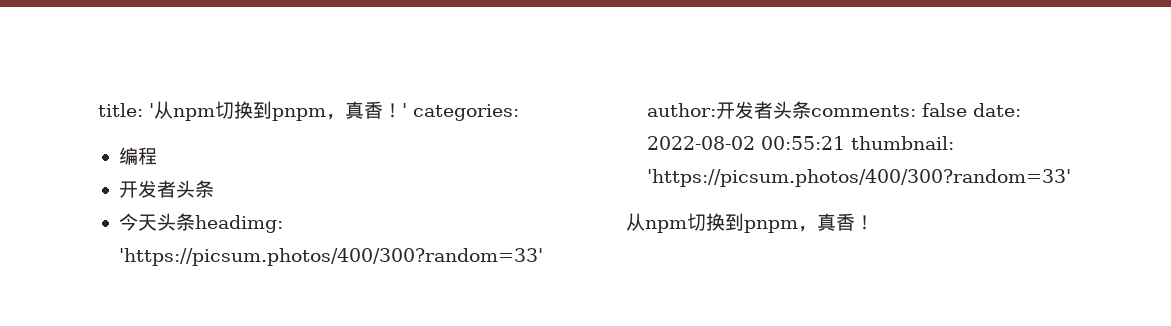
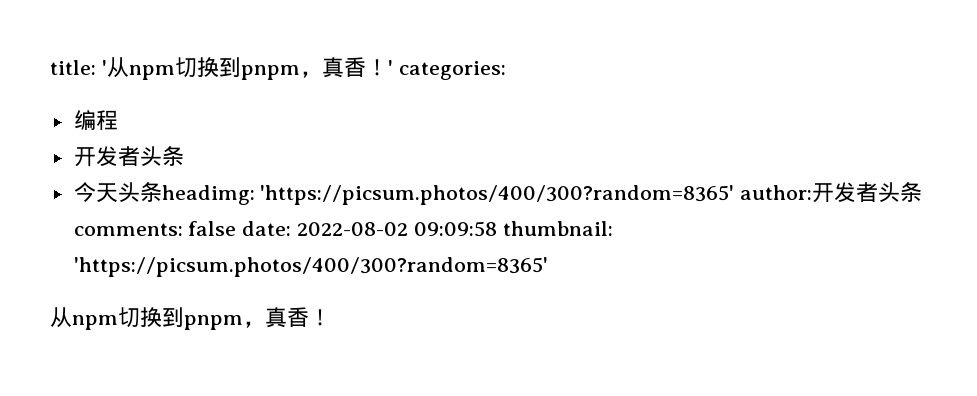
- 今天头条headimg: 'https://picsum.photos/400/300?random=33' author:开发者头条comments: false date: 2022-08-02 00:55:21 thumbnail: 'https://picsum.photos/400/300?random=33'
+ 今天头条headimg: 'https://picsum.photos/400/300?random=8365' author:开发者头条comments: false date: 2022-08-02 09:09:58 thumbnail: 'https://picsum.photos/400/300?random=8365'

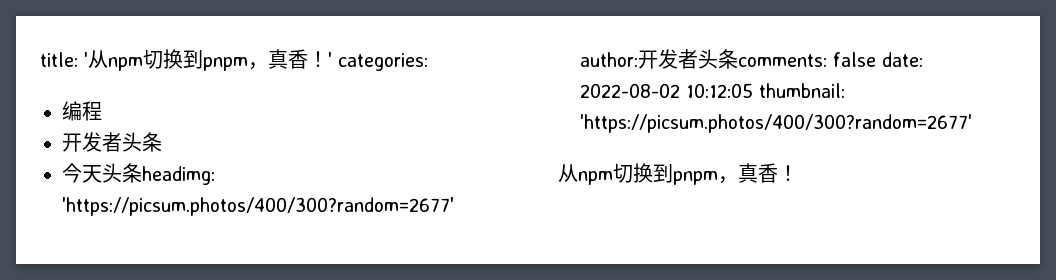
- 今天头条headimg: 'https://picsum.photos/400/300?random=8365' author:开发者头条comments: false date: 2022-08-02 09:09:58 thumbnail: 'https://picsum.photos/400/300?random=8365'
+ 今天头条headimg: 'https://picsum.photos/400/300?random=2677' author:开发者头条comments: false date: 2022-08-02 10:12:05 thumbnail: 'https://picsum.photos/400/300?random=2677'

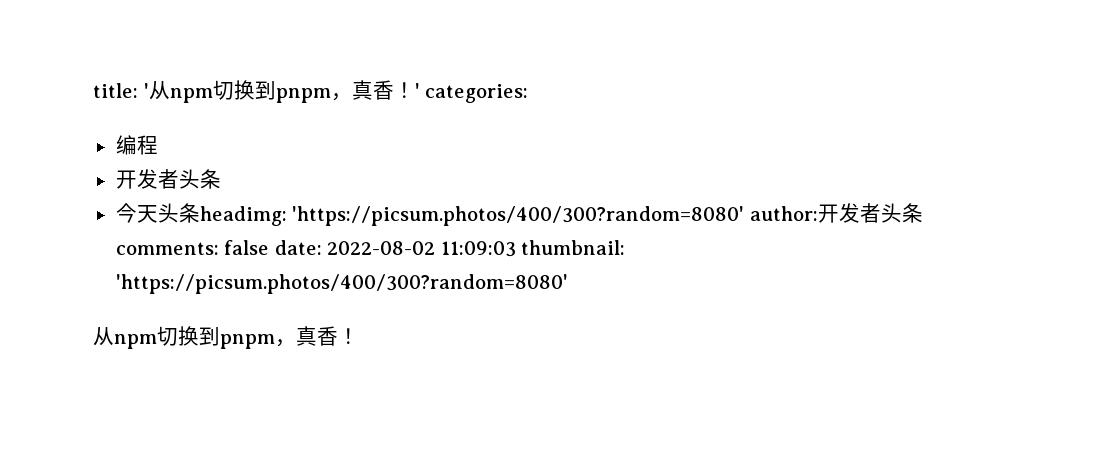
- 今天头条headimg: 'https://picsum.photos/400/300?random=2677' author:开发者头条comments: false date: 2022-08-02 10:12:05 thumbnail: 'https://picsum.photos/400/300?random=2677'
+ 今天头条headimg: 'https://picsum.photos/400/300?random=8080' author:开发者头条comments: false date: 2022-08-02 11:09:03 thumbnail: 'https://picsum.photos/400/300?random=8080'

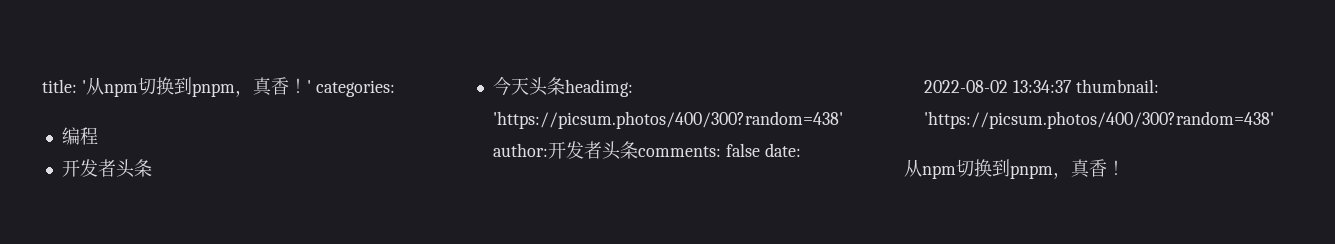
- 今天头条headimg: 'https://picsum.photos/400/300?random=8080' author:开发者头条comments: false date: 2022-08-02 11:09:03 thumbnail: 'https://picsum.photos/400/300?random=8080'
+ 今天头条headimg: 'https://picsum.photos/400/300?random=438' author:开发者头条comments: false date: 2022-08-02 13:34:37 thumbnail: 'https://picsum.photos/400/300?random=438'

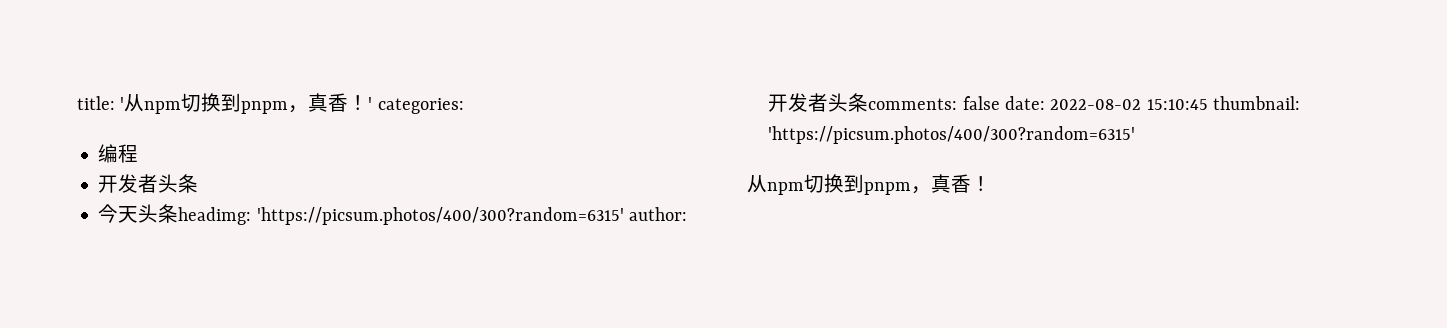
- 今天头条headimg: 'https://picsum.photos/400/300?random=438' author:开发者头条comments: false date: 2022-08-02 13:34:37 thumbnail: 'https://picsum.photos/400/300?random=438'
+ 今天头条headimg: 'https://picsum.photos/400/300?random=6315' author:开发者头条comments: false date: 2022-08-02 15:10:45 thumbnail: 'https://picsum.photos/400/300?random=6315'

